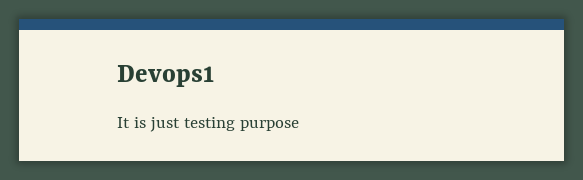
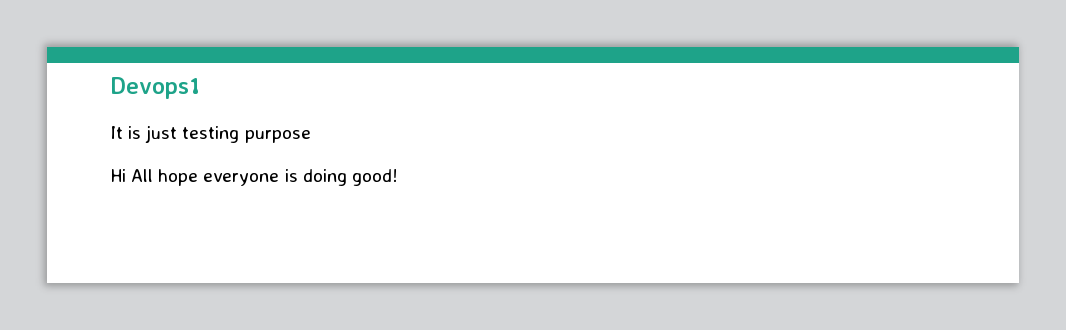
+ Hi All hope everyone is doing good!

